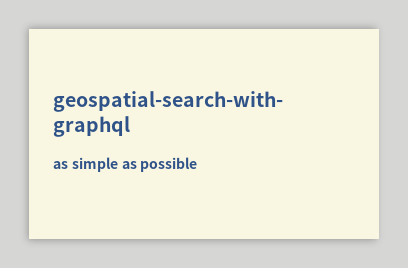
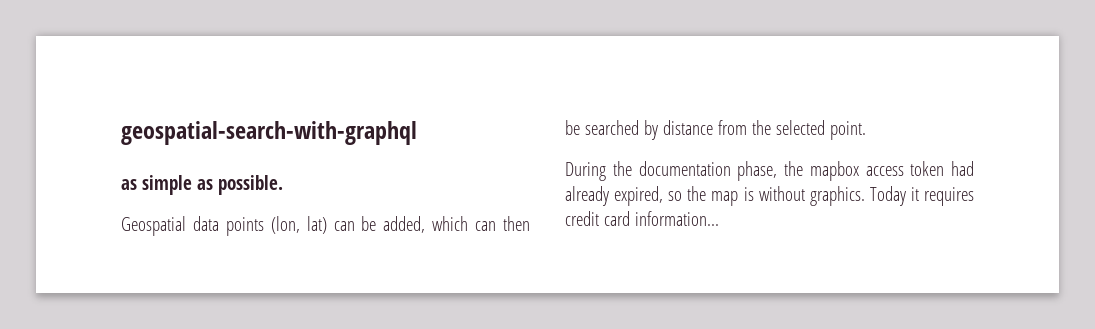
- as simple as possible
+ as simple as possible.
+ Geospatial data points (lon, lat) can be added, which can then be searched by distance from the selected point.
+ During the documentation phase, the mapbox access token had already expired, so the map is without graphics. Today it requires credit card information...

